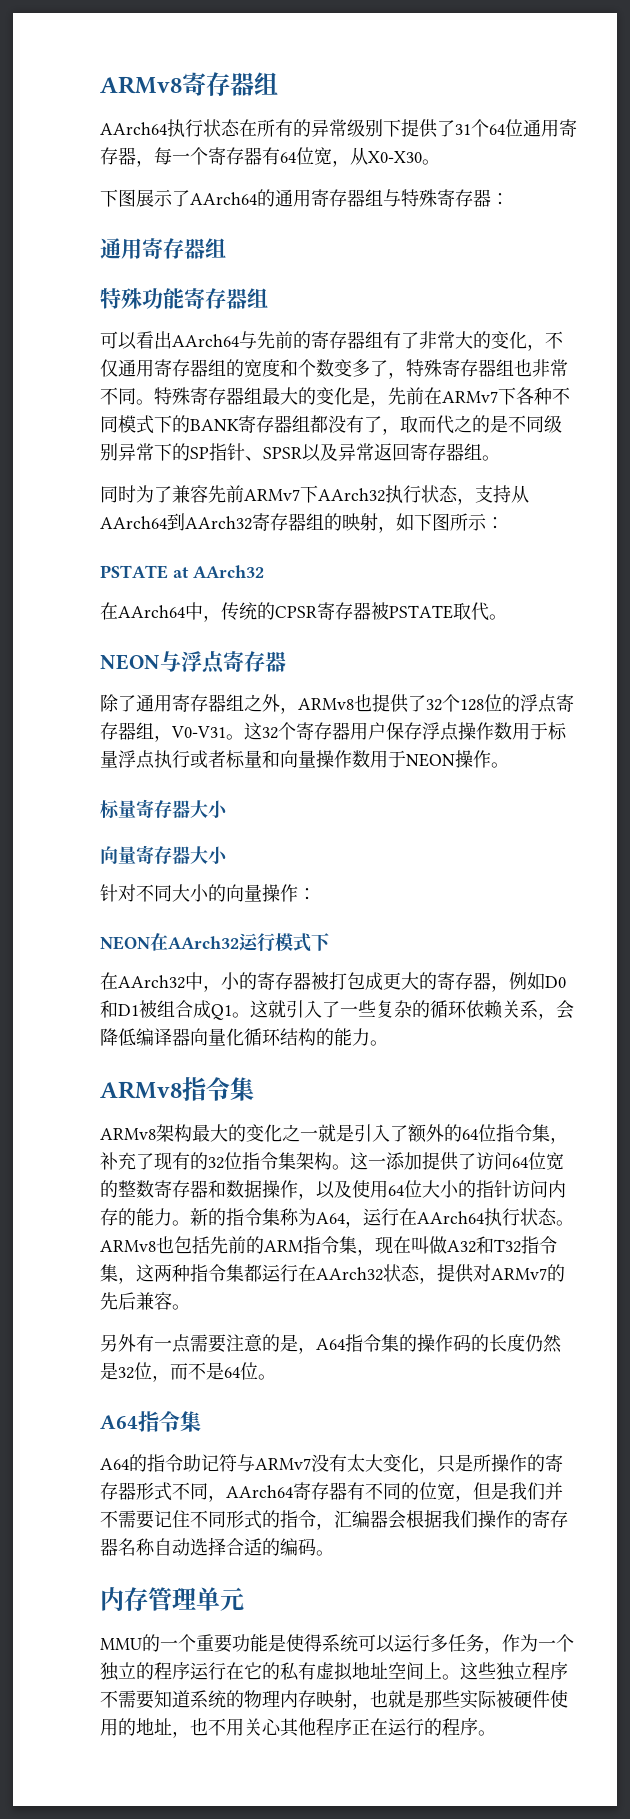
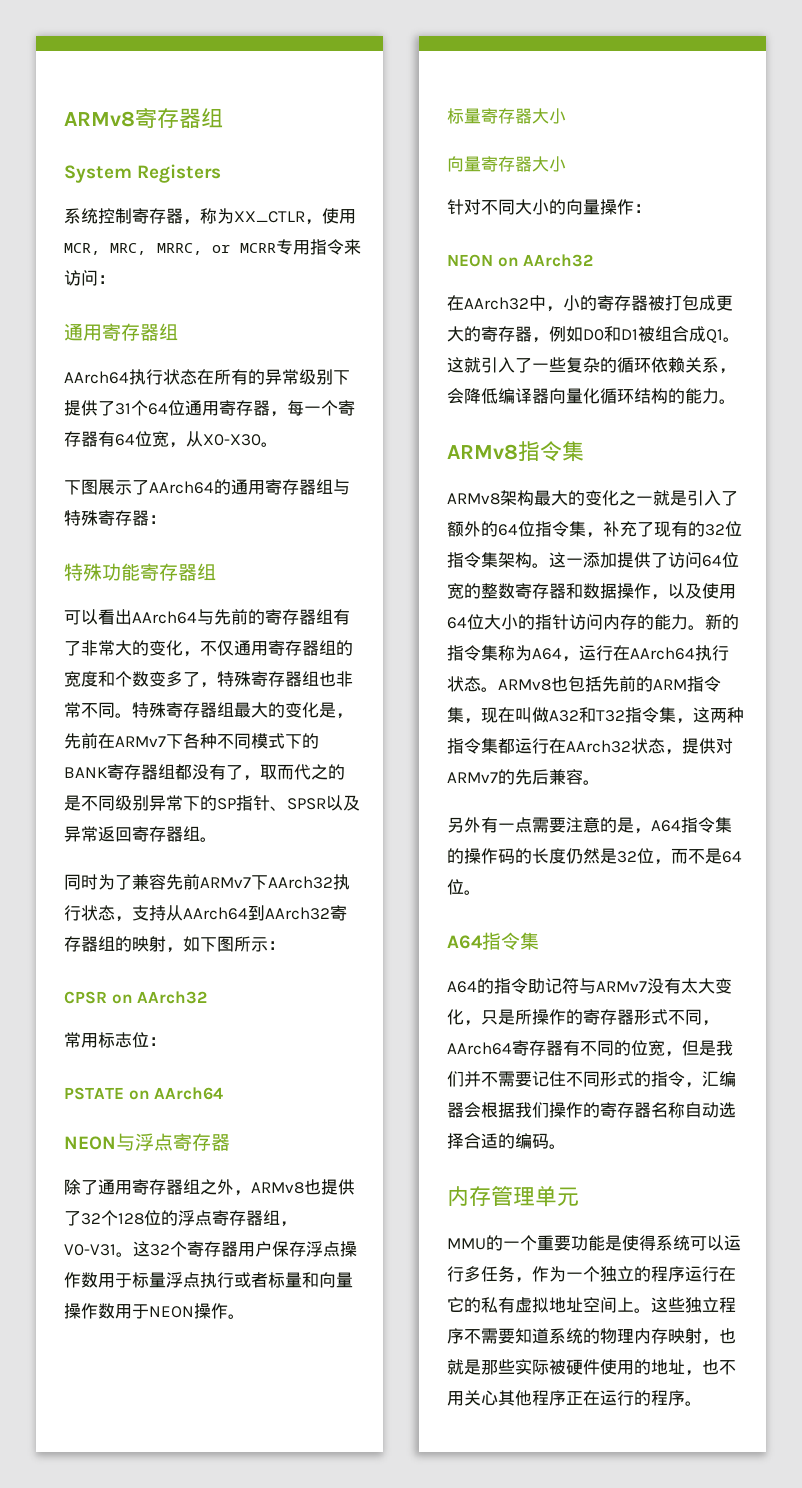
+ System Registers
+ 系统控制寄存器，称为XX_CTLR，使用MCR, MRC, MRRC, or MCRR专用指令来访问：
+ 通用寄存器组
  下图展示了AArch64的通用寄存器组与特殊寄存器：
- 通用寄存器组
- PSTATE at AArch32
- 在AArch64中，传统的CPSR寄存器被PSTATE取代。
+ CPSR on AArch32
+ 常用标志位：
+ PSTATE on AArch64
- NEON在AArch32运行模式下
+ NEON on AArch32

